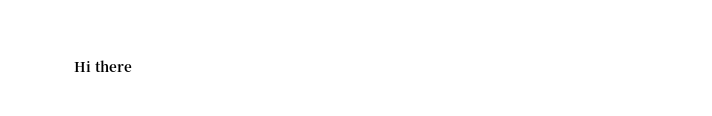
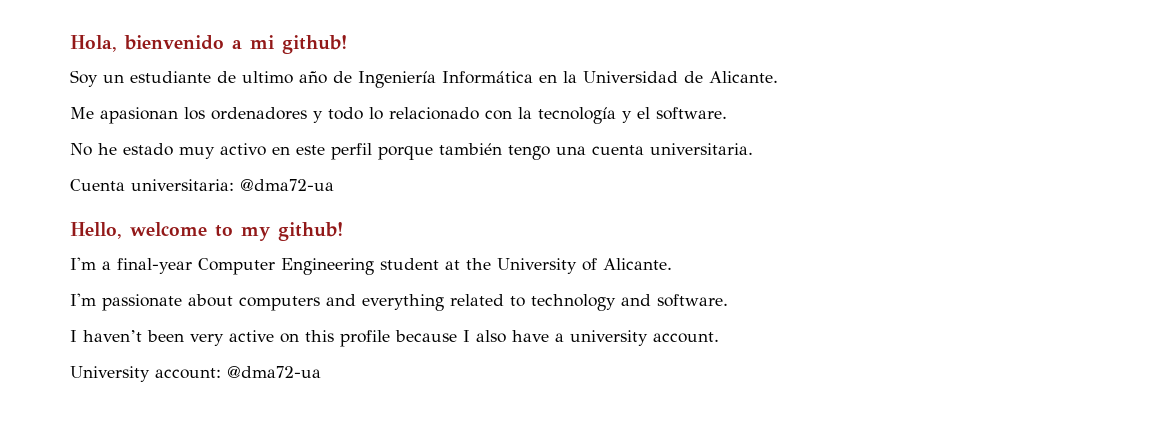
- Hi there
+ Hola, bienvenido a mi github!
+ Soy un estudiante de ultimo año de Ingeniería Informática en la Universidad de Alicante.
+ Me apasionan los ordenadores y todo lo relacionado con la tecnología y el software.
+ No he estado muy activo en este perfil porque también tengo una cuenta universitaria.
+ Cuenta universitaria: @dma72-ua
+ Hello, welcome to my github!
+ I'm a final-year Computer Engineering student at the University of Alicante.
+ I'm passionate about computers and everything related to technology and software.
+ I haven’t been very active on this profile because I also have a university account.
+ University account: @dma72-ua

